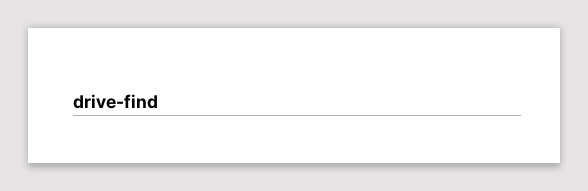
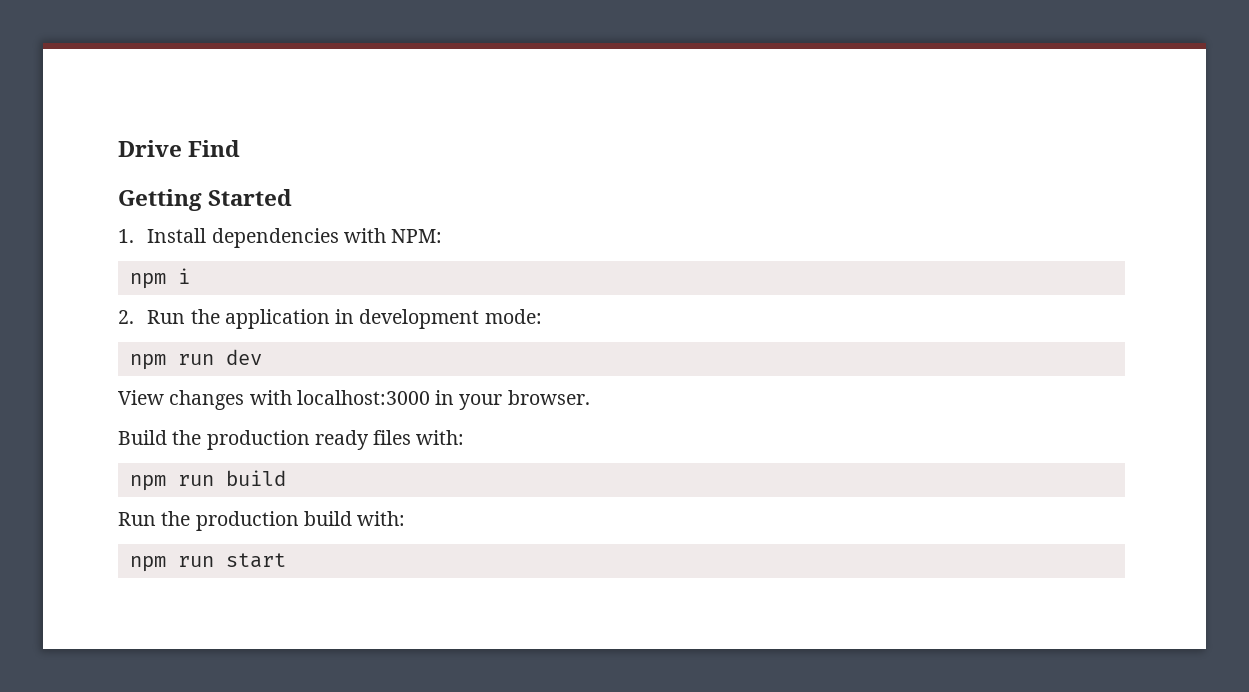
- drive-find
+ Drive Find
+ Getting Started
+ 1. Install dependencies with NPM:
+ npm i
+ 2. Run the application in development mode:
+ npm run dev
+ View changes with localhost:3000 in your browser.
+ Build the production ready files with:
+ npm run build
+ Run the production build with:
+ npm run start

